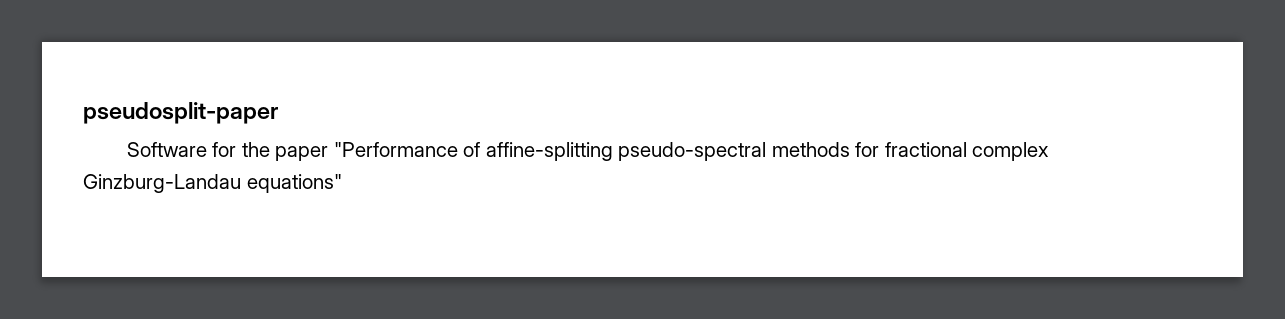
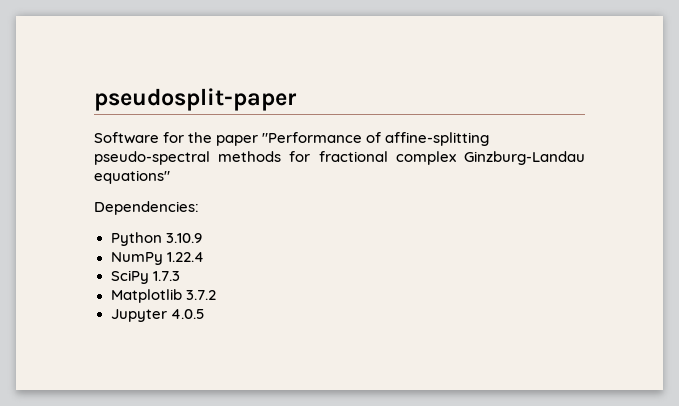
+ Dependencies:
+ Python 3.10.9
+ NumPy 1.22.4
+ SciPy 1.7.3
+ Matplotlib 3.7.2
+ Jupyter 4.0.5

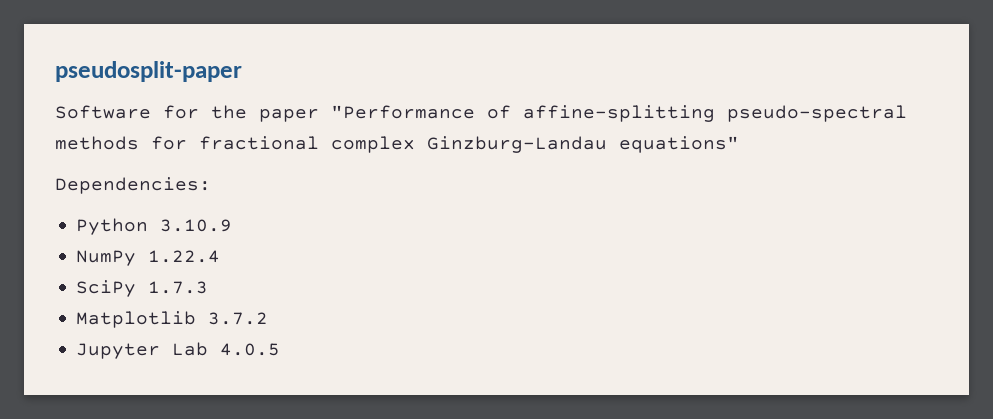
- Jupyter 4.0.5
+ Jupyter Lab 4.0.5

